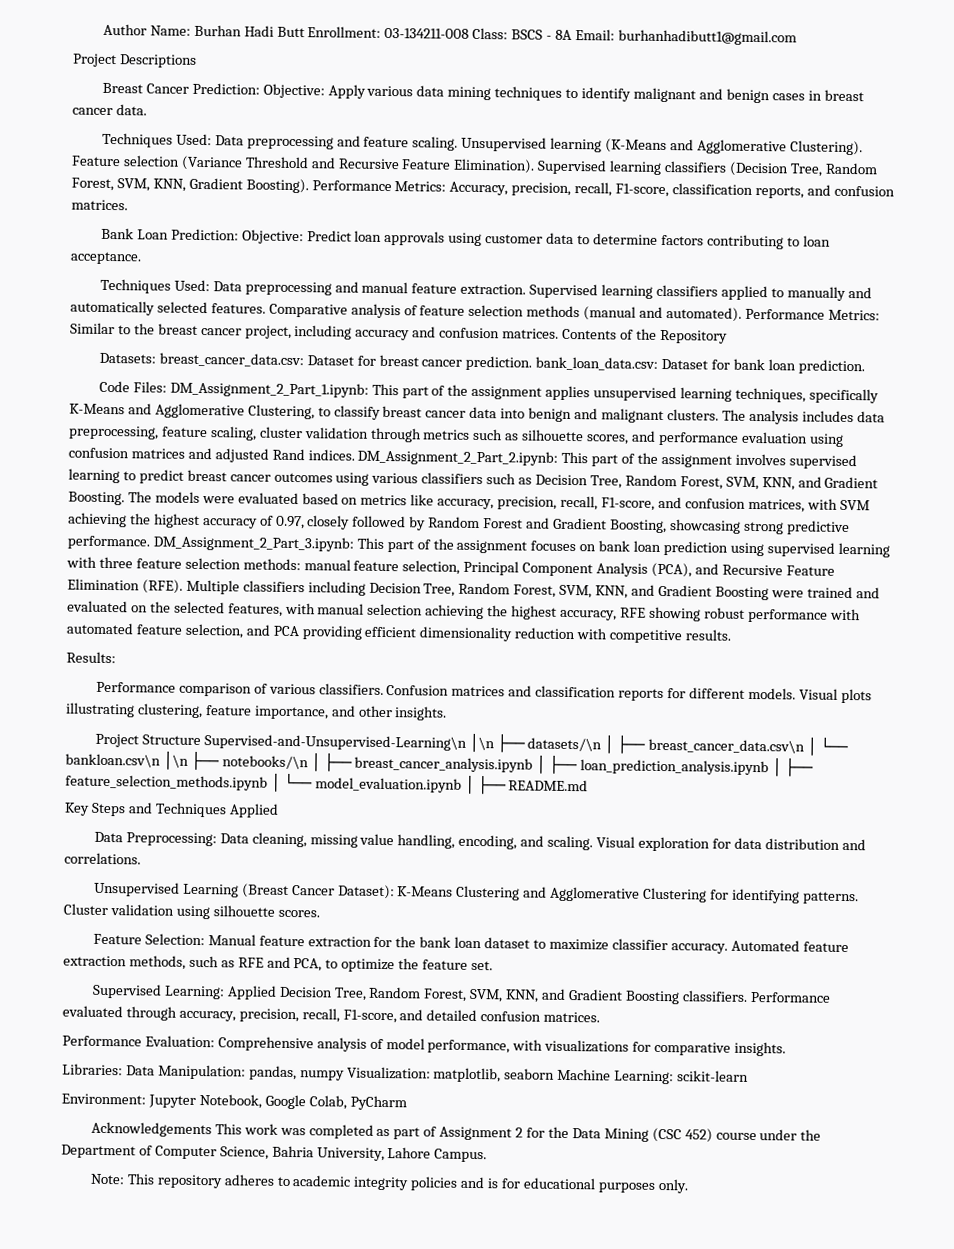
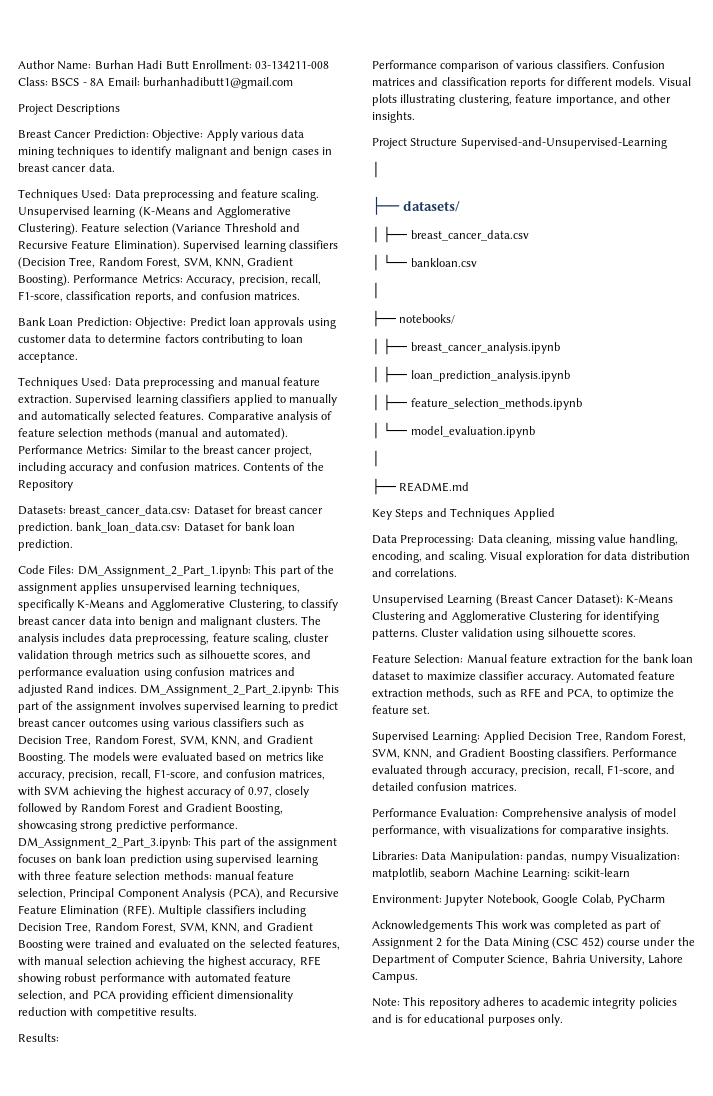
- Project Structure Supervised-and-Unsupervised-Learning\n │\n ├── datasets/\n │ ├── breast_cancer_data.csv\n │ └── bankloan.csv\n │\n ├── notebooks/\n │ ├── breast_cancer_analysis.ipynb │ ├── loan_prediction_analysis.ipynb │ ├── feature_selection_methods.ipynb │ └── model_evaluation.ipynb │ ├── README.md
+ Project Structure Supervised-and-Unsupervised-Learning
+ │
+ ├── datasets/
+ │ ├── breast_cancer_data.csv
+ │ └── bankloan.csv
+ │
+ ├── notebooks/
+ │ ├── breast_cancer_analysis.ipynb
+ │ ├── loan_prediction_analysis.ipynb
+ │ ├── feature_selection_methods.ipynb
+ │ └── model_evaluation.ipynb
+ │
+ ├── README.md

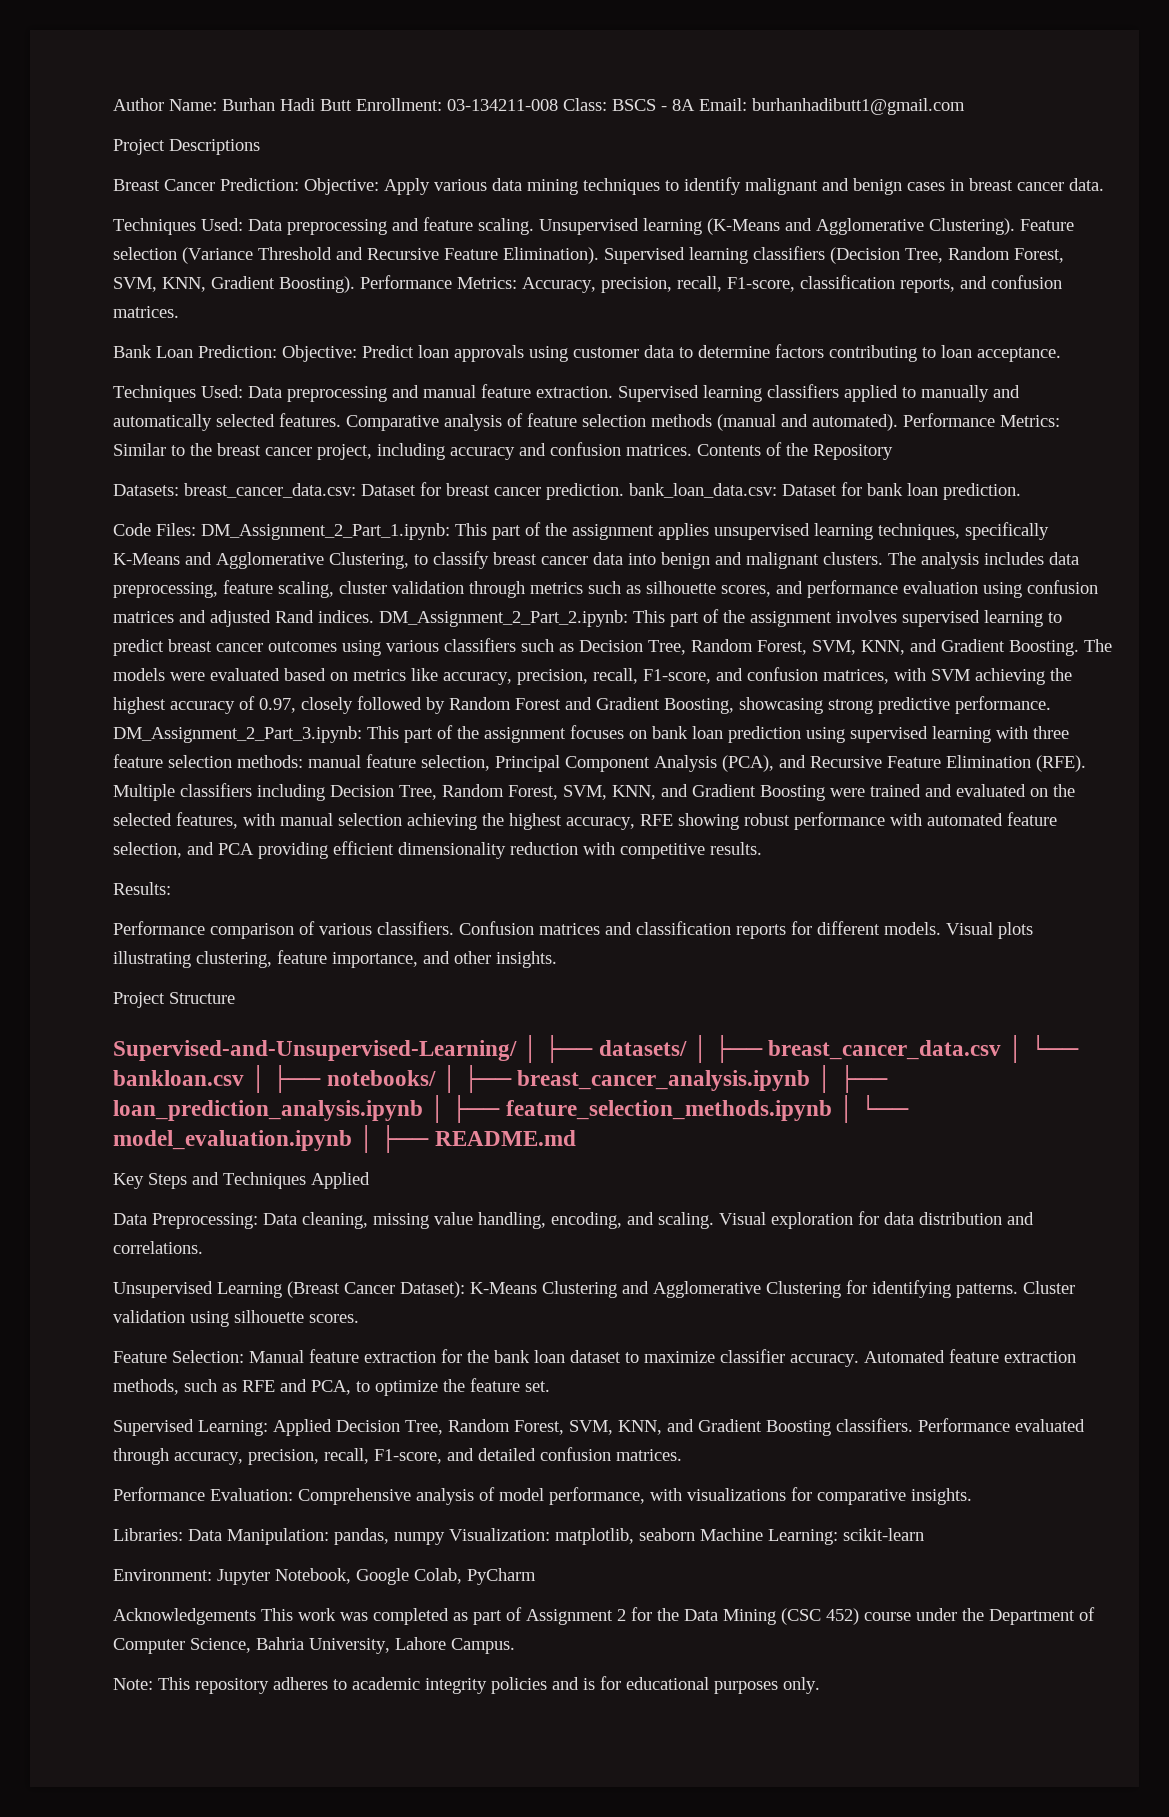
- Project Structure Supervised-and-Unsupervised-Learning
- │
- ├── datasets/
- │ ├── breast_cancer_data.csv
- │ └── bankloan.csv
- │
- ├── notebooks/
- │ ├── breast_cancer_analysis.ipynb
- │ ├── loan_prediction_analysis.ipynb
- │ ├── feature_selection_methods.ipynb
- │ └── model_evaluation.ipynb
- │
- ├── README.md
+ Project Structure
+ Supervised-and-Unsupervised-Learning/ │ ├── datasets/ │ ├── breast_cancer_data.csv │ └── bankloan.csv │ ├── notebooks/ │ ├── breast_cancer_analysis.ipynb │ ├── loan_prediction_analysis.ipynb │ ├── feature_selection_methods.ipynb │ └── model_evaluation.ipynb │ ├── README.md

